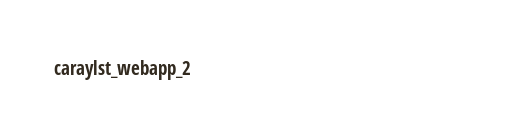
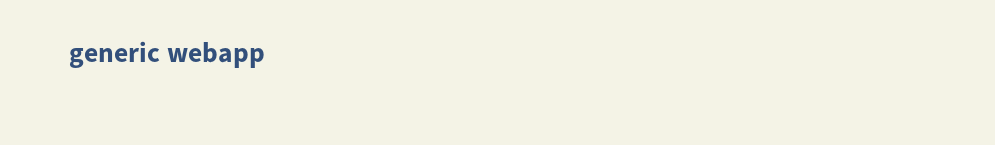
- caraylst_webapp_2
+ generic webapp

